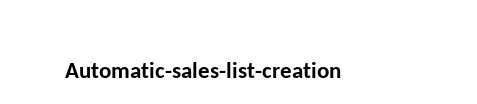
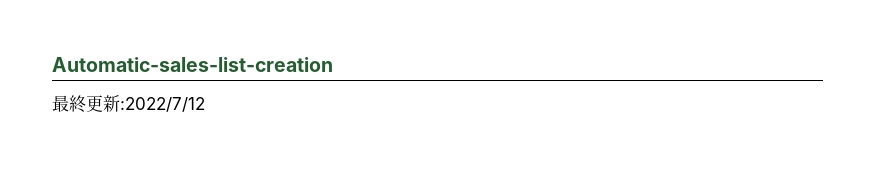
+ 最終更新:2022/7/12

